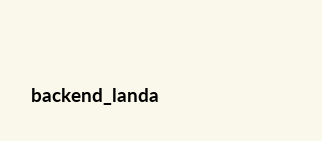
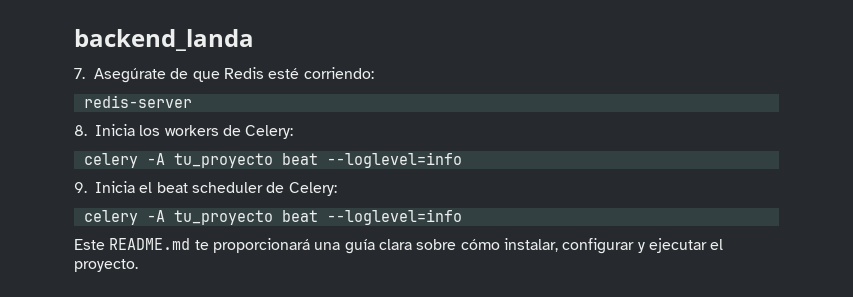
+ 7. Asegúrate de que Redis esté corriendo:
+ redis-server
+ 8. Inicia los workers de Celery:
+ celery -A tu_proyecto beat --loglevel=info
+ 9. Inicia el beat scheduler de Celery:
+ celery -A tu_proyecto beat --loglevel=info
+ Este README.md te proporcionará una guía clara sobre cómo instalar, configurar y ejecutar el proyecto.

